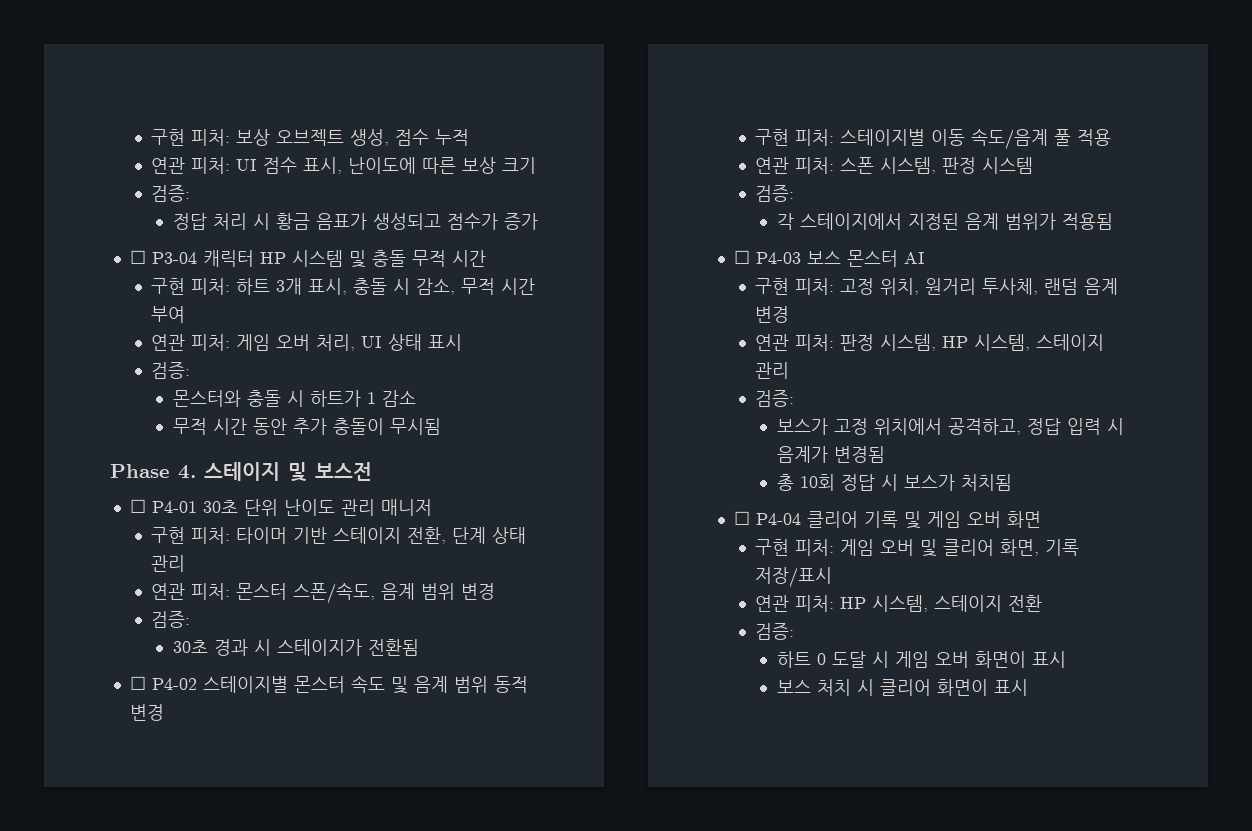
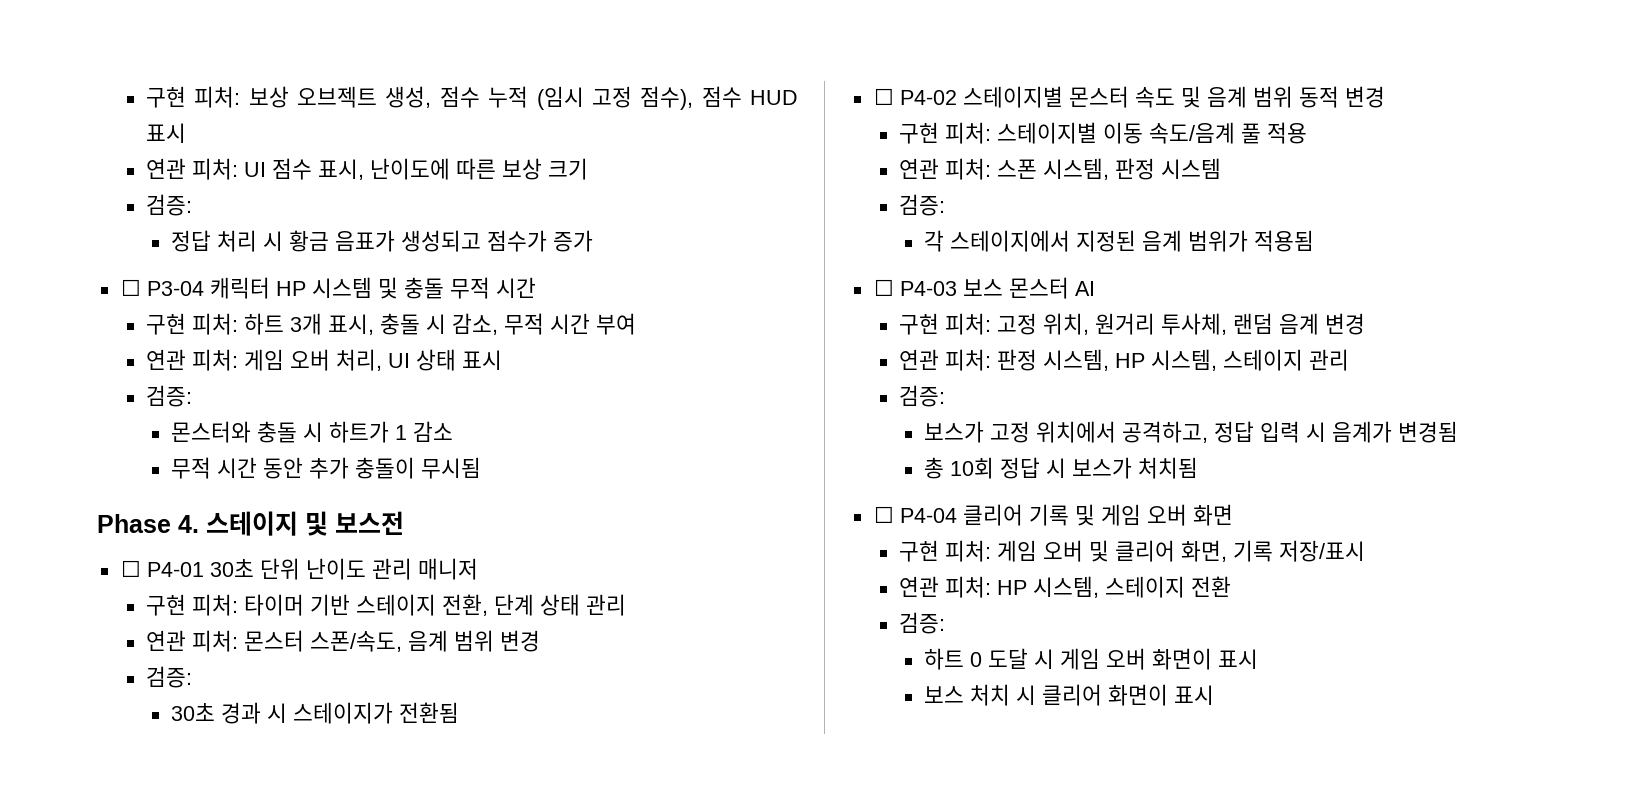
- 구현 피처: 보상 오브젝트 생성, 점수 누적
+ 구현 피처: 보상 오브젝트 생성, 점수 누적 (임시 고정 점수), 점수 HUD 표시

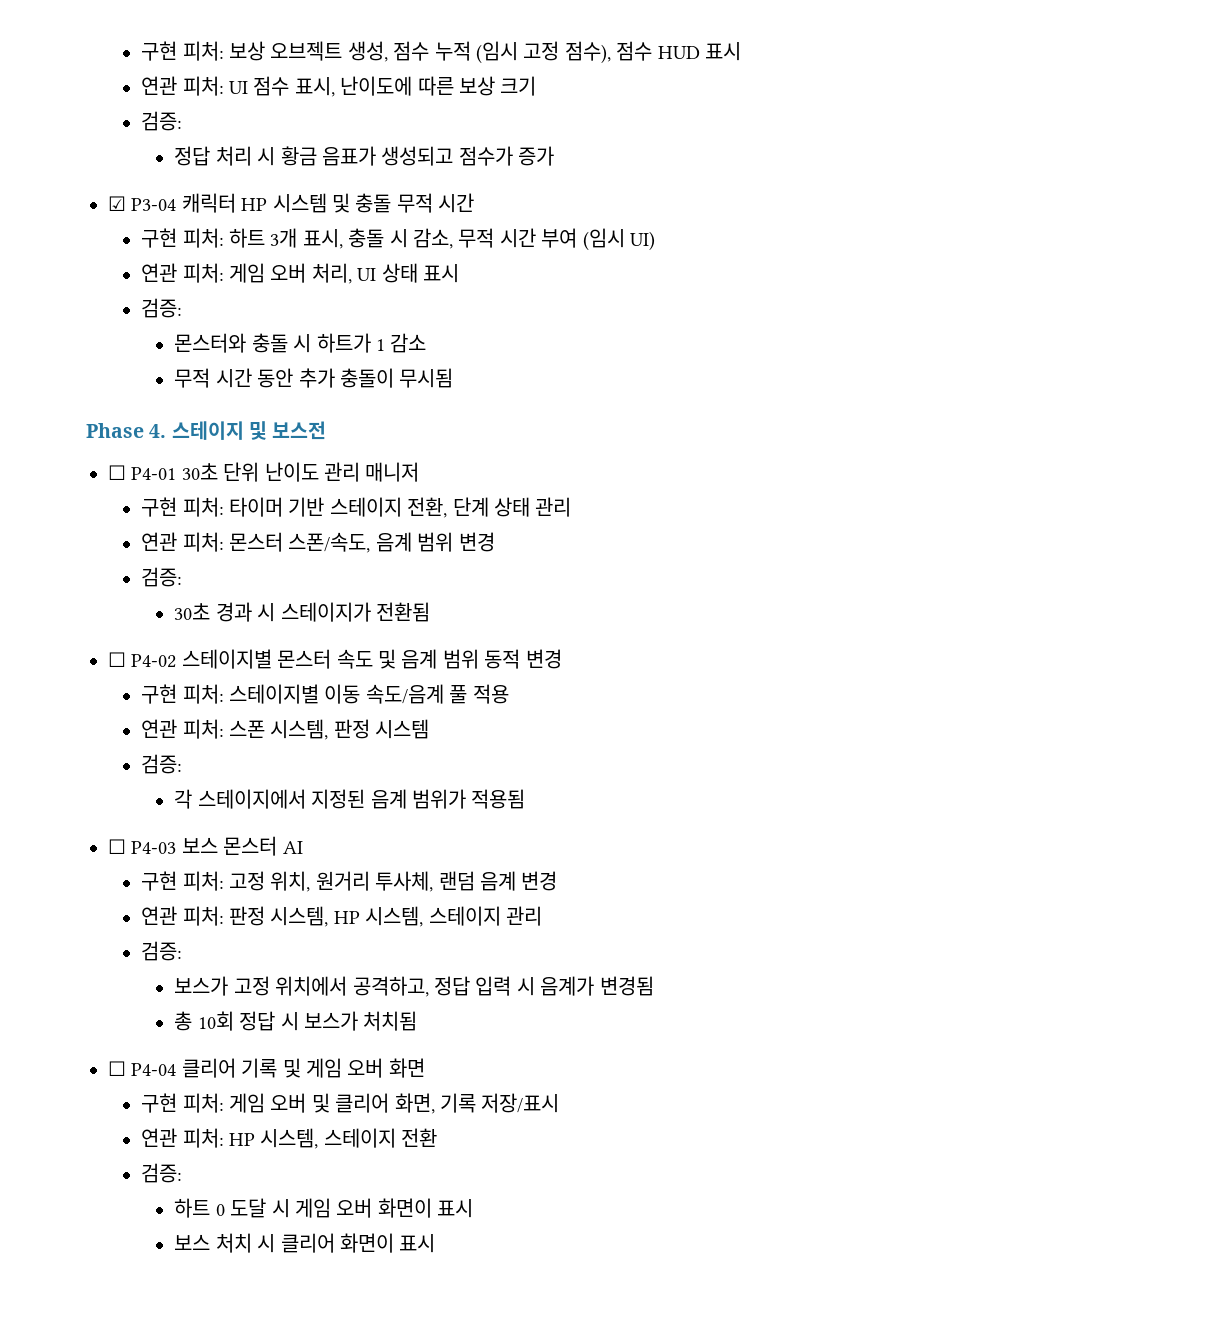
- ☐ P3-04 캐릭터 HP 시스템 및 충돌 무적 시간
+ ☑ P3-04 캐릭터 HP 시스템 및 충돌 무적 시간
- 구현 피처: 하트 3개 표시, 충돌 시 감소, 무적 시간 부여
+ 구현 피처: 하트 3개 표시, 충돌 시 감소, 무적 시간 부여 (임시 UI)

